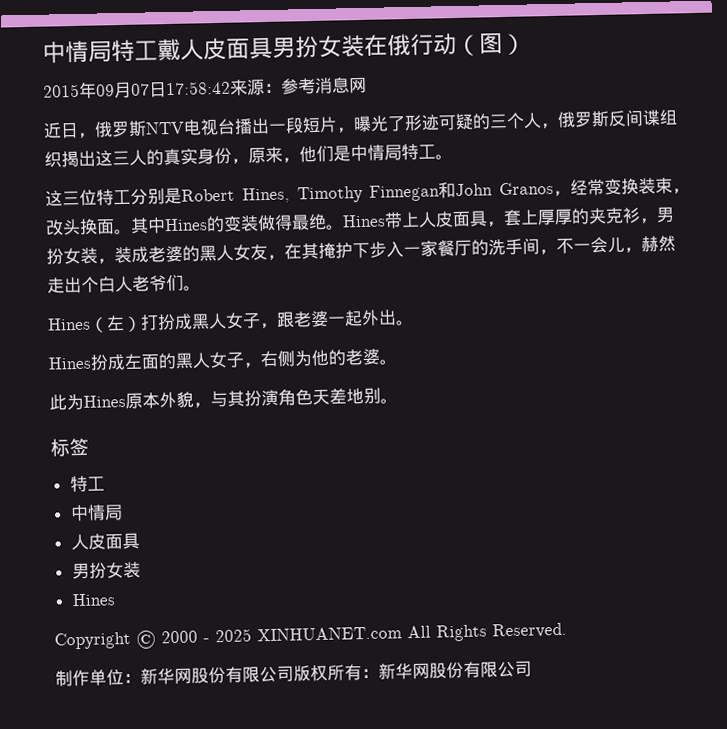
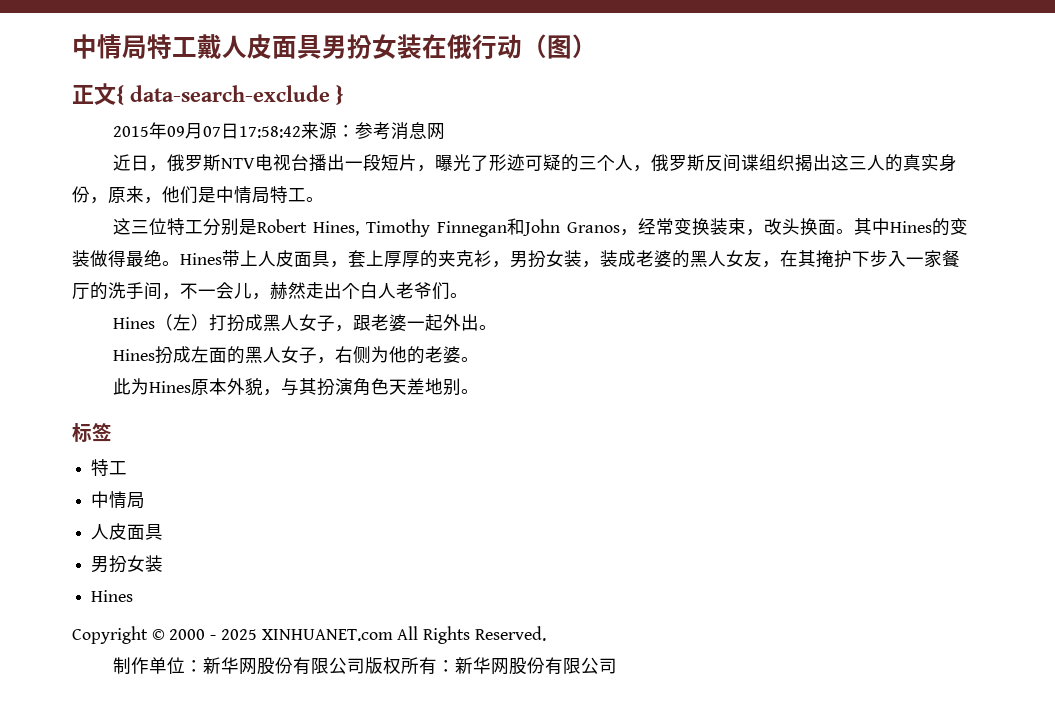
+ 正文{ data-search-exclude }

